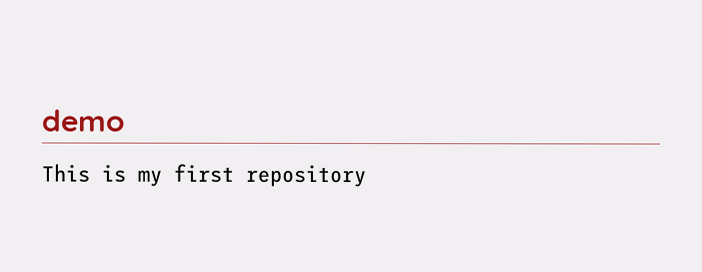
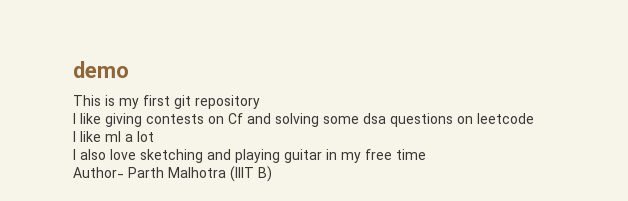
- This is my first repository
+ This is my first git repository
+ I like giving contests on Cf and solving some dsa questions on leetcode
+ I like ml a lot
+ I also love sketching and playing guitar in my free time
+ Author- Parth Malhotra (IIIT B)

